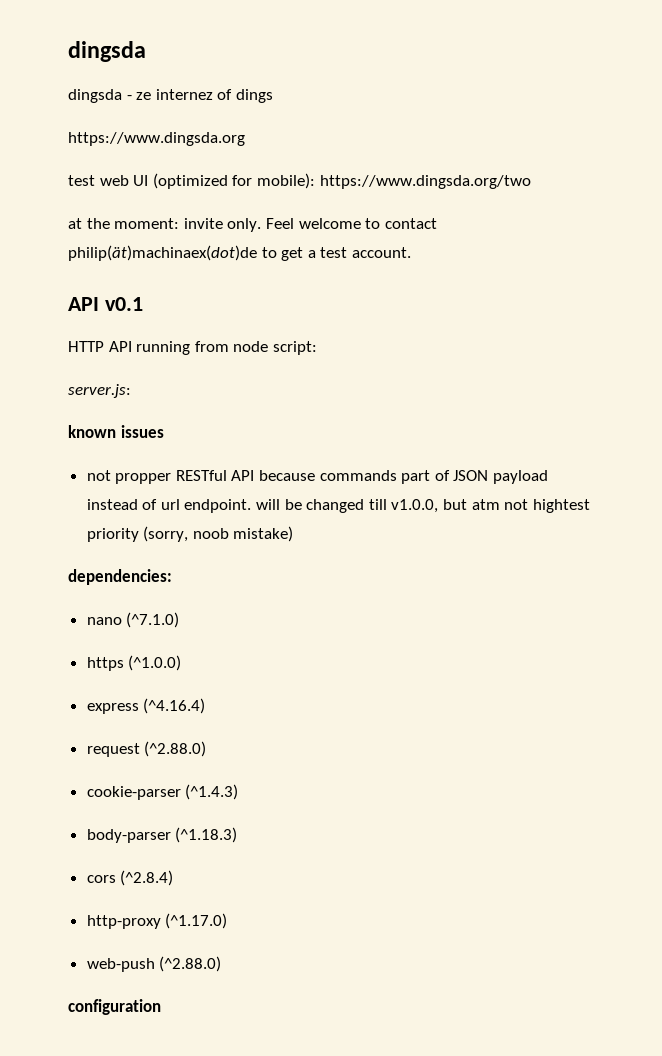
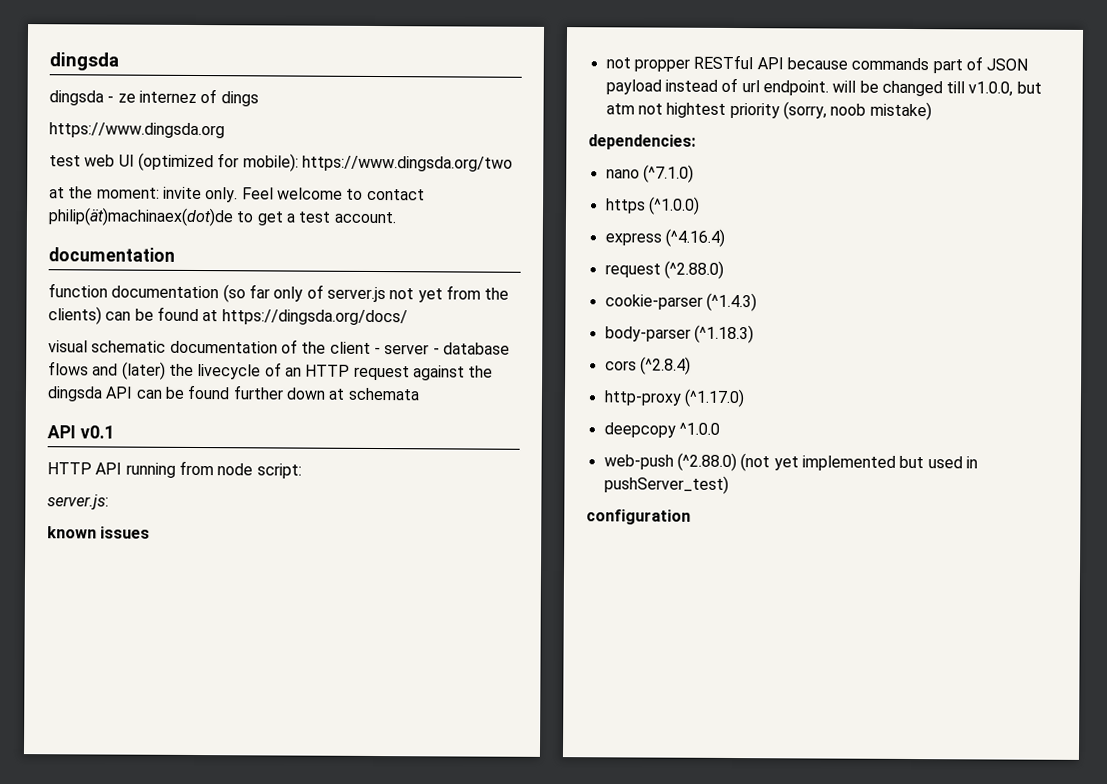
  Feel welcome to contact philip(ät)machinaex(dot)de to get a test account.
+ documentation
+ function documentation (so far only of server.js not yet from the clients) can be found at https://dingsda.org/docs/
+ visual schematic documentation of the client - server - database flows and (later) the livecycle of an HTTP request against the dingsda API can be found further down at schemata
+ deepcopy ^1.0.0
- web-push (^2.88.0)
+ web-push (^2.88.0) (not yet implemented but used in pushServer_test)

